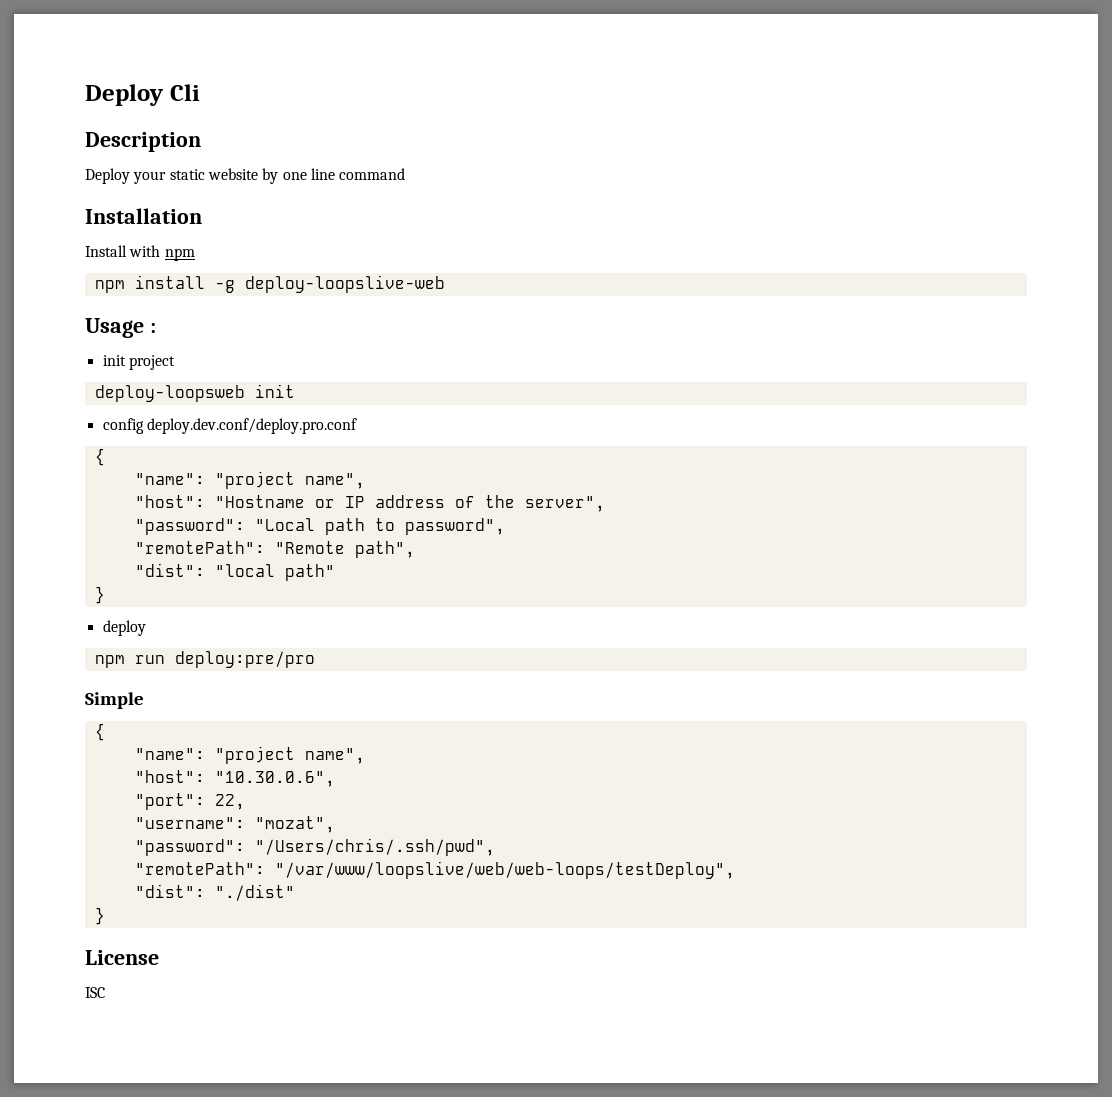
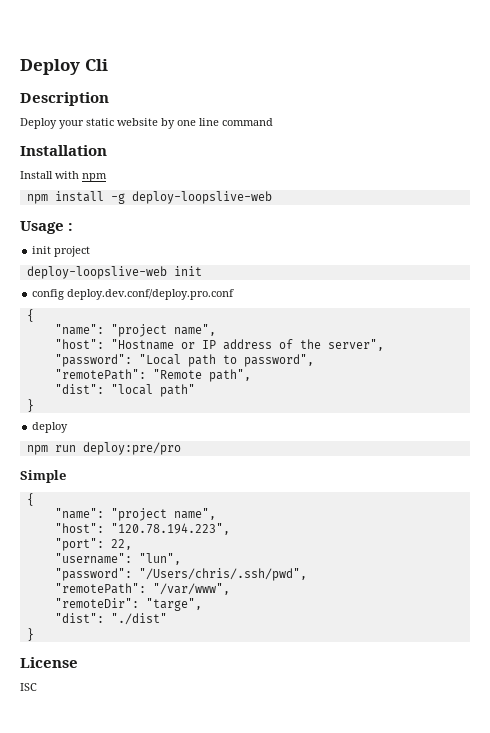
- deploy-loopsweb init
+ deploy-loopslive-web init
- "host": "10.30.0.6",
+ "host": "120.78.194.223",
- "username": "mozat",
+ "username": "lun",
- "remotePath": "/var/www/loopslive/web/web-loops/testDeploy",
+ "remotePath": "/var/www",
+ "remoteDir": "targe",

